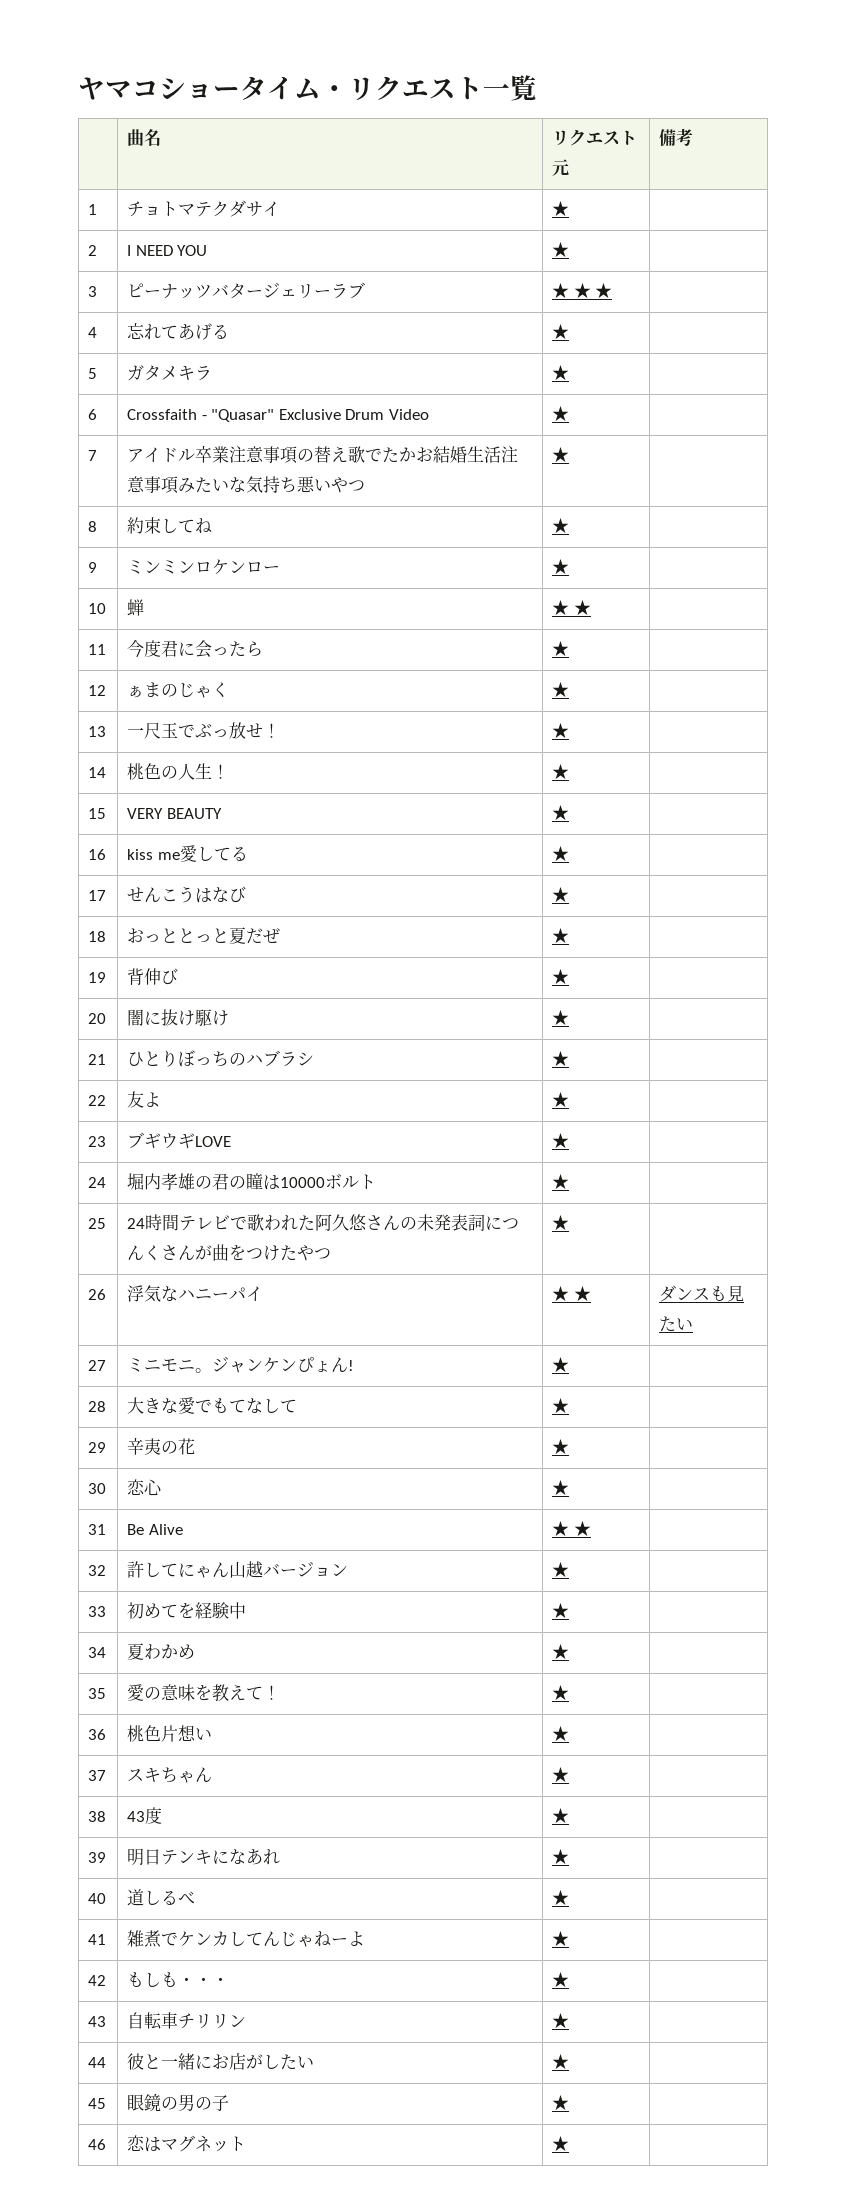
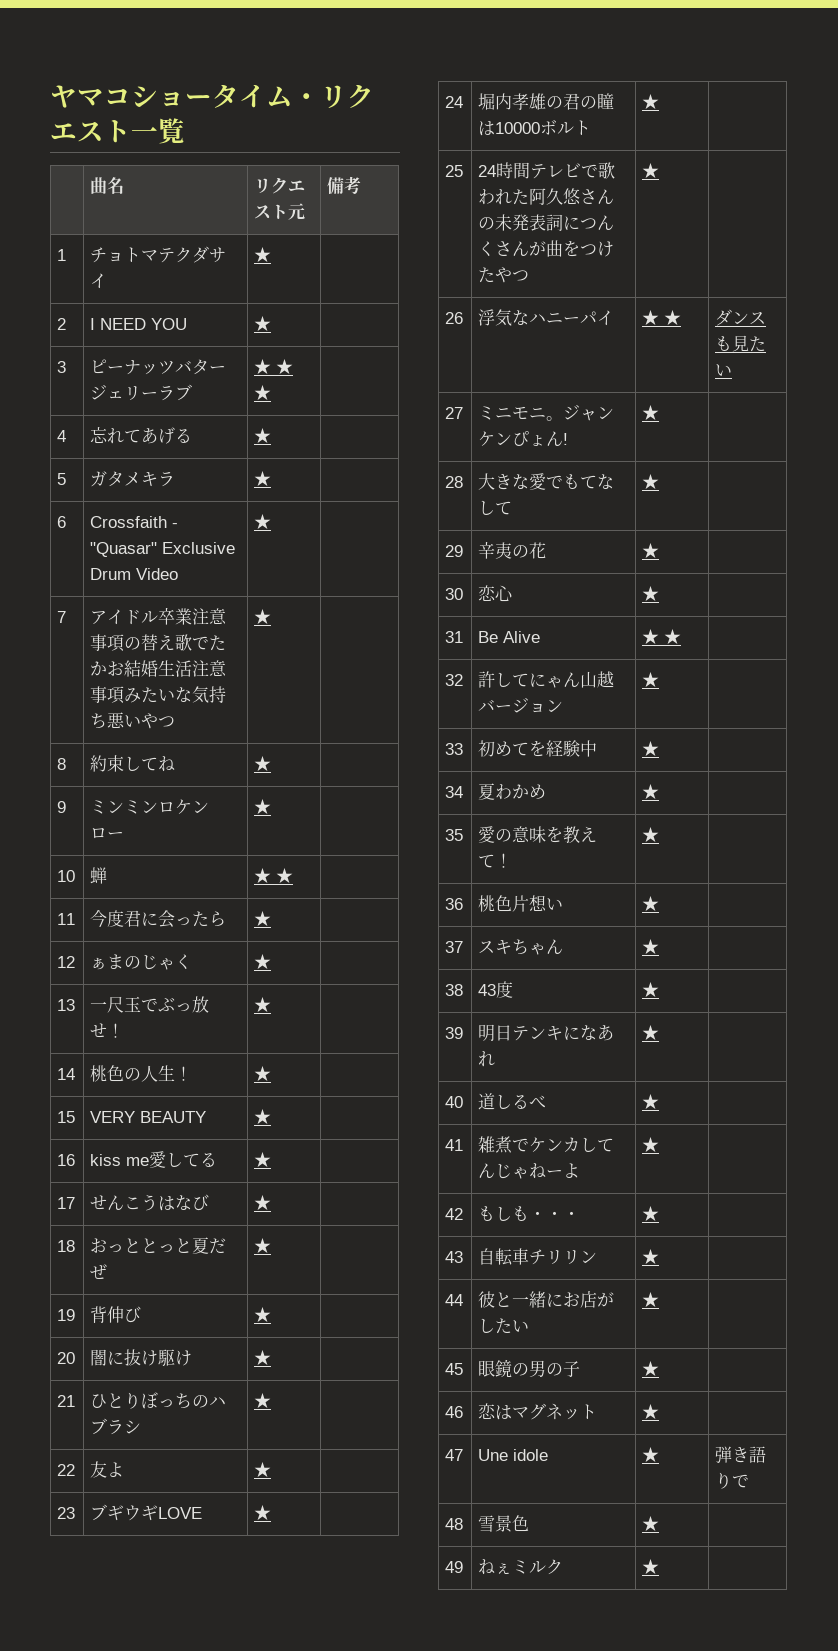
+ 47 | Une idole | ★ | 弾き語りで
+ 48 | 雪景色 | ★ |
+ 49 | ねぇミルク | ★ |

